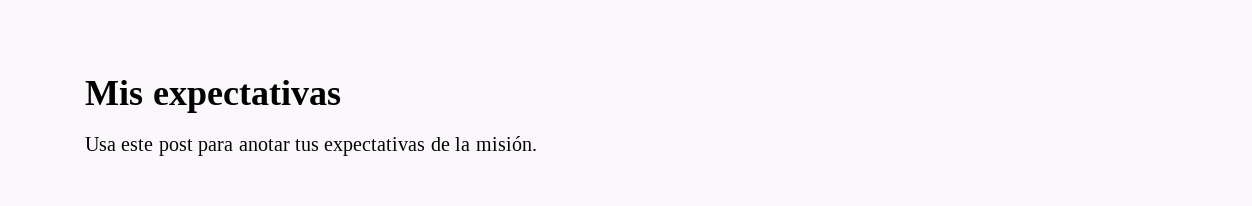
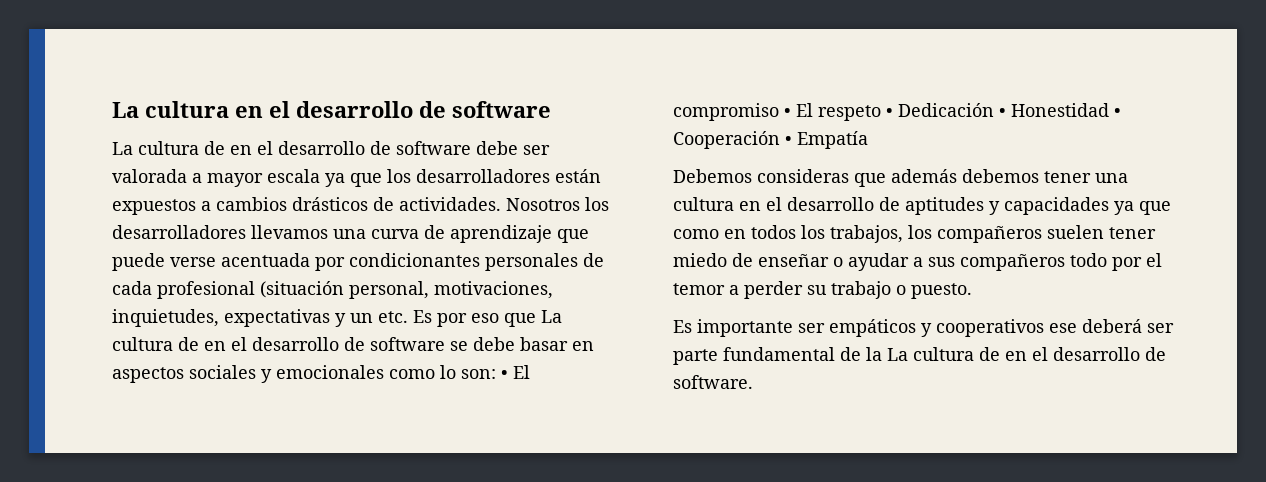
- Mis expectativas
- Usa este post para anotar tus expectativas de la misión.
+ La cultura en el desarrollo de software
+ La cultura de en el desarrollo de software debe ser valorada a mayor escala ya que los desarrolladores están expuestos a cambios drásticos de actividades. Nosotros los desarrolladores llevamos una curva de aprendizaje que puede verse acentuada por condicionantes personales de cada profesional (situación personal, motivaciones, inquietudes, expectativas y un etc. Es por eso que La cultura de en el desarrollo de software se debe basar en aspectos sociales y emocionales como lo son: • El compromiso • El respeto • Dedicación • Honestidad • Cooperación • Empatía
+ Debemos consideras que además debemos tener una cultura en el desarrollo de aptitudes y capacidades ya que como en todos los trabajos, los compañeros suelen tener miedo de enseñar o ayudar a sus compañeros todo por el temor a perder su trabajo o puesto.
+ Es importante ser empáticos y cooperativos ese deberá ser parte fundamental de la La cultura de en el desarrollo de software.

